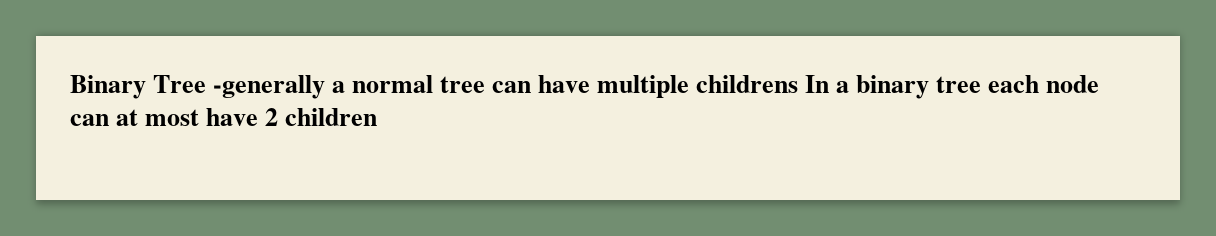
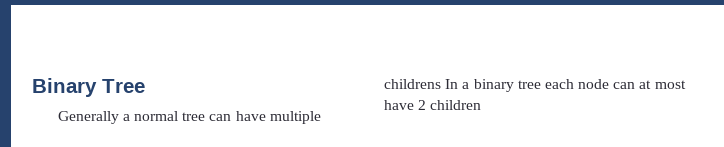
- Binary Tree -generally a normal tree can have multiple childrens In a binary tree each node can at most have 2 children
+ Binary Tree
+ Generally a normal tree can have multiple childrens In a binary tree each node can at most have 2 children

